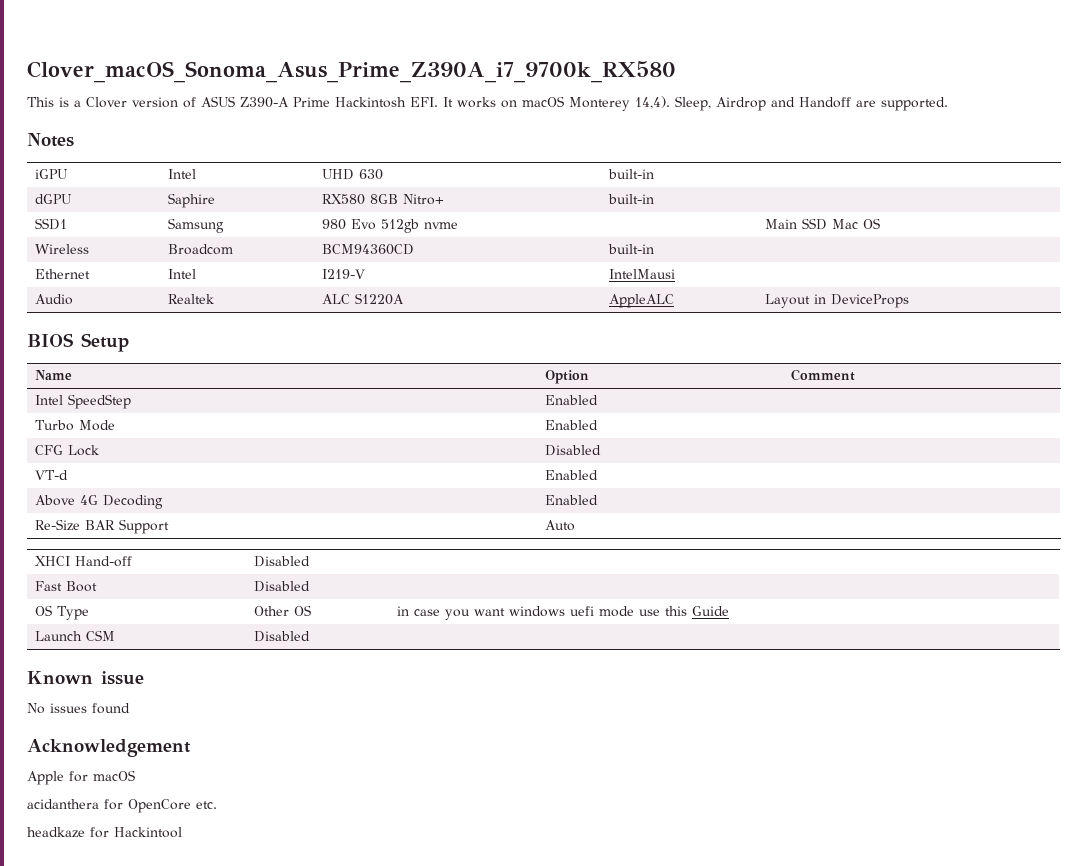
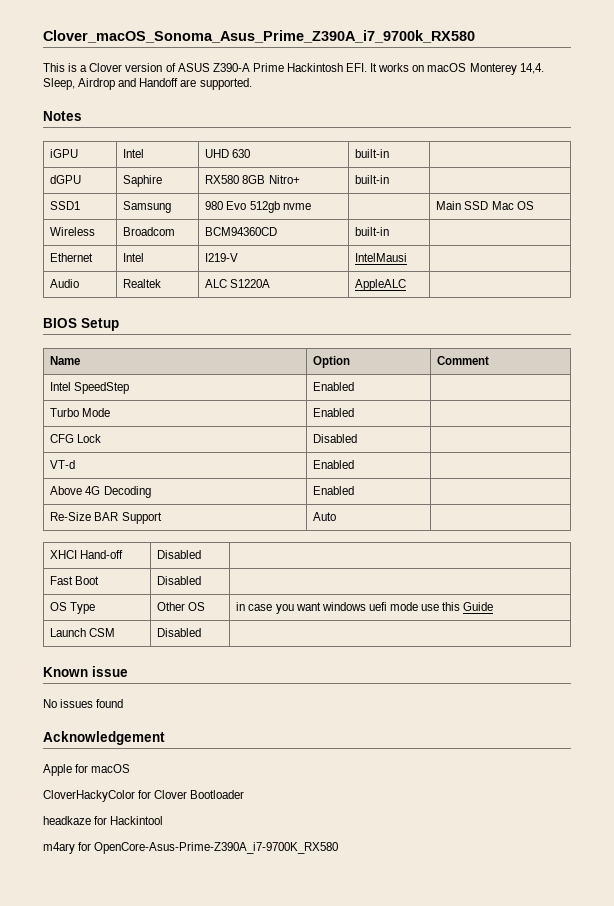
- This is a Clover version of ASUS Z390-A Prime Hackintosh EFI. It works on macOS Monterey 14,4).
+ This is a Clover version of ASUS Z390-A Prime Hackintosh EFI. It works on macOS Monterey 14,4.
- Audio | Realtek | ALC S1220A | AppleALC | Layout in DeviceProps
+ Audio | Realtek | ALC S1220A | AppleALC |
- acidanthera for OpenCore etc.
+ CloverHackyColor for Clover Bootloader
+ m4ary for OpenCore-Asus-Prime-Z390A_i7-9700K_RX580

